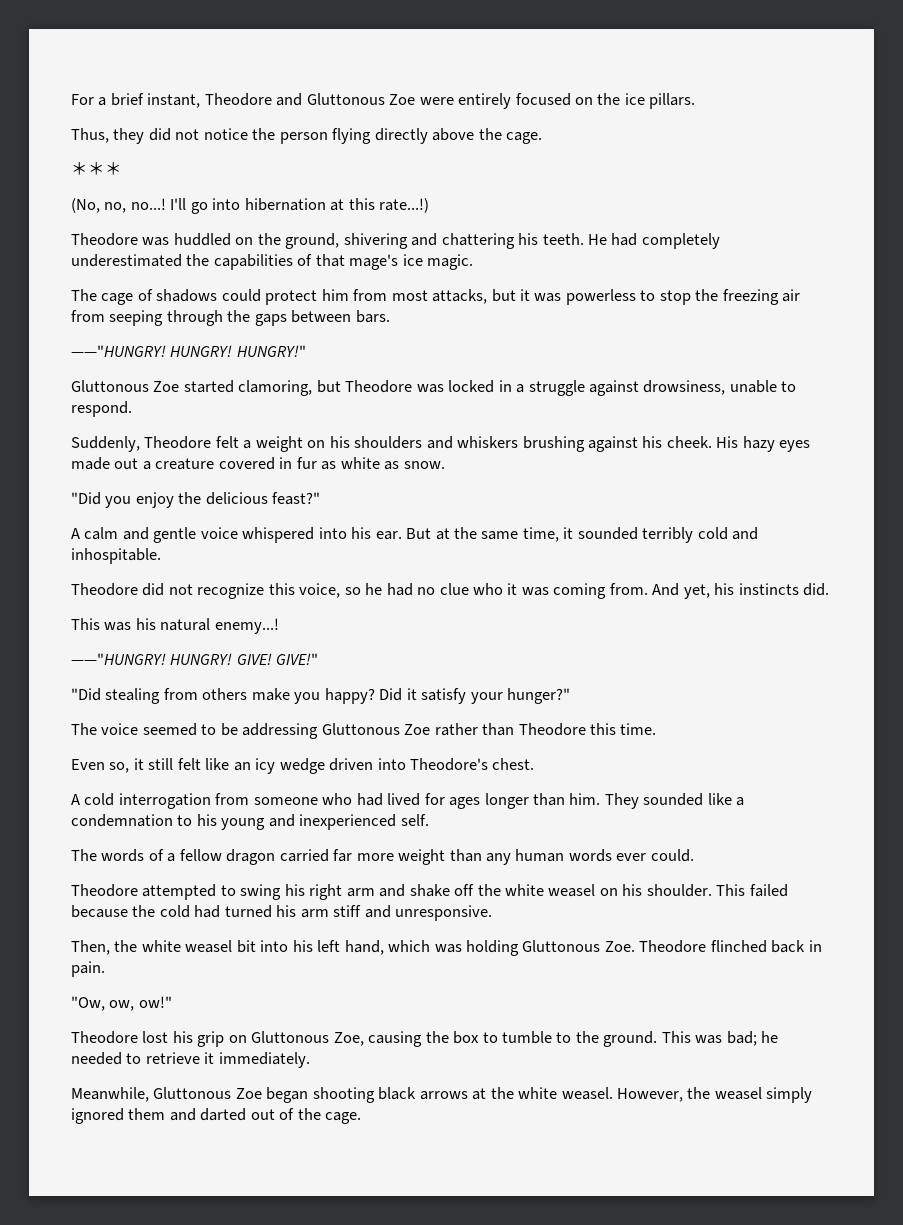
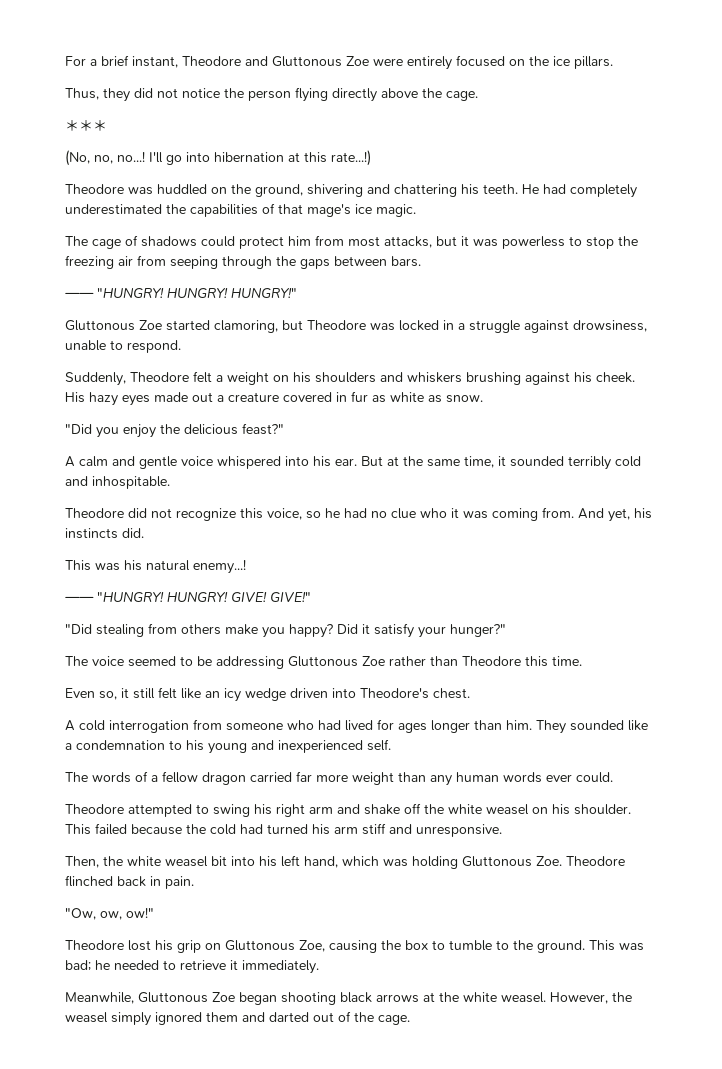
  The cage of shadows could protect him from most attacks, but it was powerless to stop the freezing air from seeping through the gaps between bars.
- ——"HUNGRY!
+ —— "HUNGRY!
  This was his natural enemy...!
- ——"HUNGRY!
+ —— "HUNGRY!

